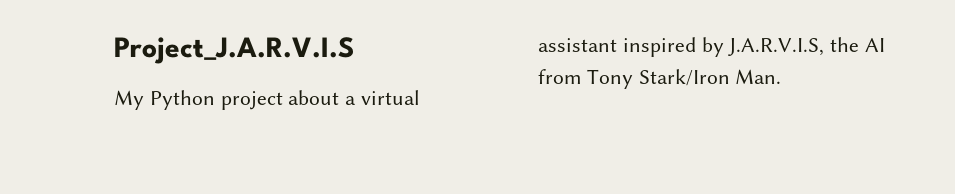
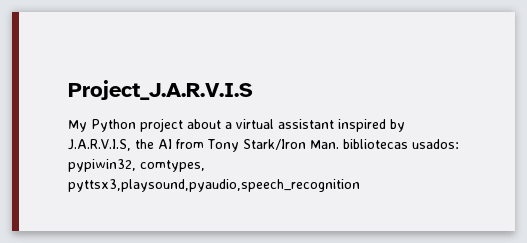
- My Python project about a virtual assistant inspired by J.A.R.V.I.S, the AI from Tony Stark/Iron Man.
+ My Python project about a virtual assistant inspired by J.A.R.V.I.S, the AI from Tony Stark/Iron Man. bibliotecas usados: pypiwin32, comtypes, pyttsx3,playsound,pyaudio,speech_recognition

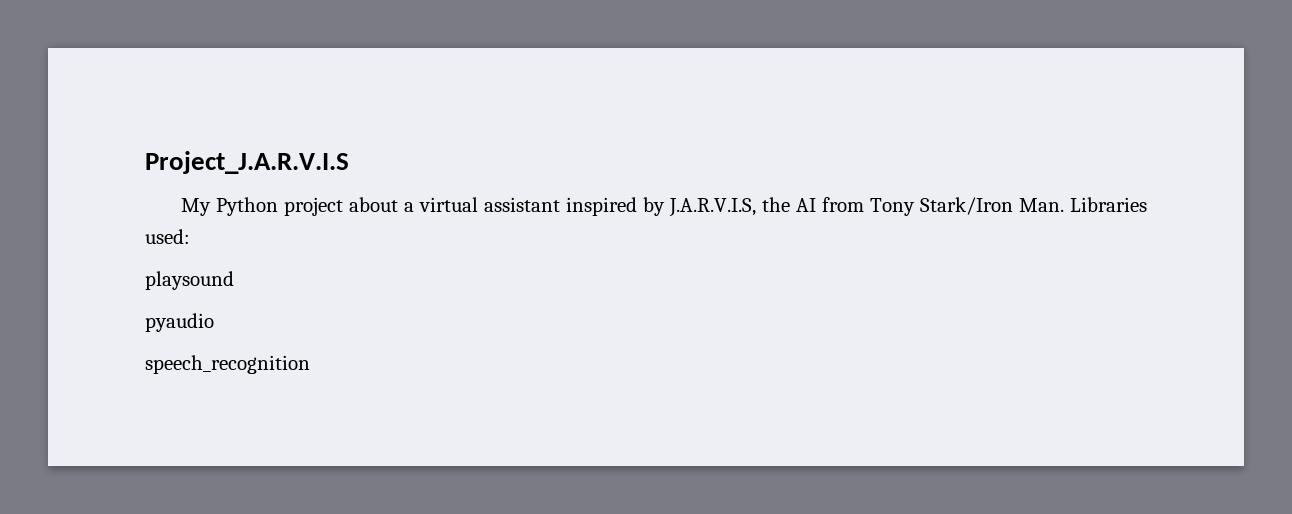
- My Python project about a virtual assistant inspired by J.A.R.V.I.S, the AI from Tony Stark/Iron Man. bibliotecas usados: pypiwin32, comtypes, pyttsx3,playsound,pyaudio,speech_recognition
+ My Python project about a virtual assistant inspired by J.A.R.V.I.S, the AI from Tony Stark/Iron Man. Libraries used:
+ playsound
+ pyaudio
+ speech_recognition

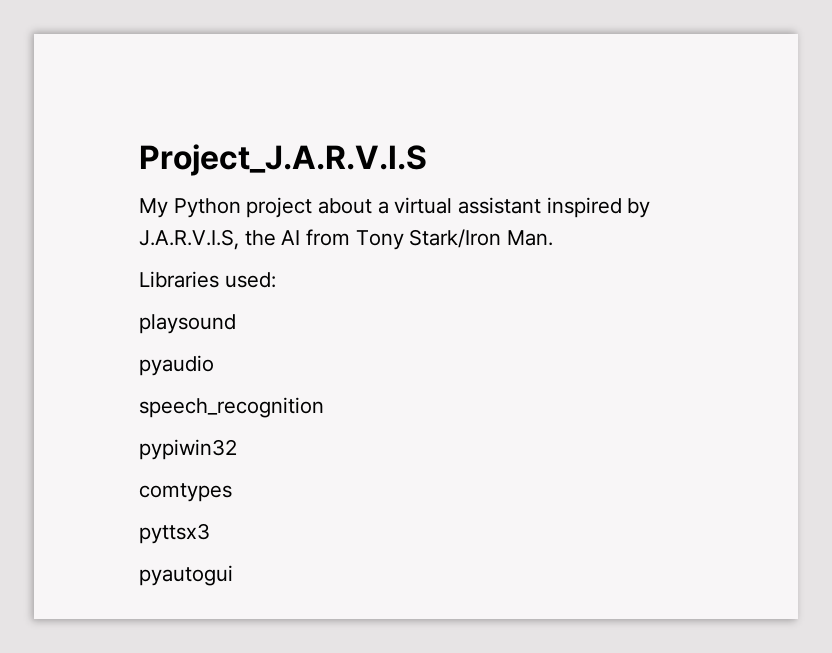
- My Python project about a virtual assistant inspired by J.A.R.V.I.S, the AI from Tony Stark/Iron Man. Libraries used:
+ My Python project about a virtual assistant inspired by J.A.R.V.I.S, the AI from Tony Stark/Iron Man.
+ Libraries used:
+ pypiwin32
+ comtypes
+ pyttsx3
+ pyautogui

